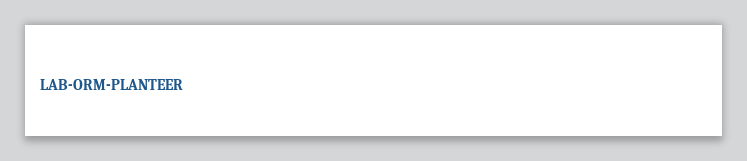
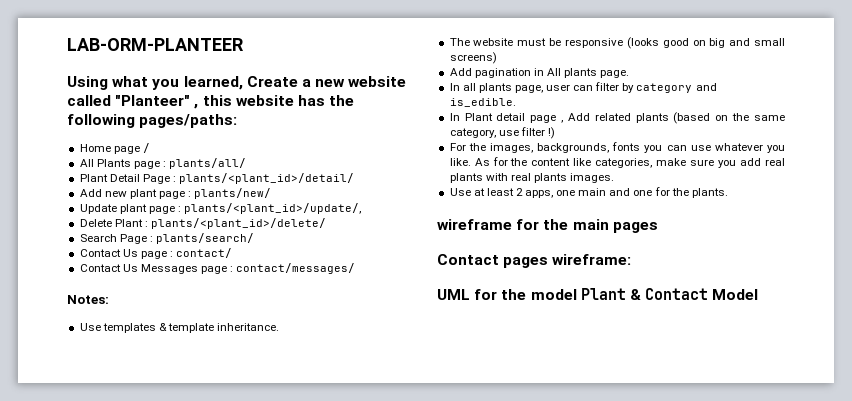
+ Using what you learned, Create a new website called "Planteer" , this website has the following pages/paths:
+ Home page /
+ All Plants page : plants/all/
+ Plant Detail Page : plants/<plant_id>/detail/
+ Add new plant page : plants/new/
+ Update plant page : plants/<plant_id>/update/,
+ Delete Plant : plants/<plant_id>/delete/
+ Search Page : plants/search/
+ Contact Us page : contact/
+ Contact Us Messages page : contact/messages/
+ Notes:
+ Use templates & template inheritance.
+ The website must be responsive (looks good on big and small screens)
+ Add pagination in All plants page.
+ In all plants page, user can filter by category and is_edible.
+ In Plant detail page , Add related plants (based on the same category, use filter !)
+ For the images, backgrounds, fonts you can use whatever you like. As for the content like categories, make sure you add real plants with real plants images.
+ Use at least 2 apps, one main and one for the plants.
+ wireframe for the main pages
+ Contact pages wireframe:
+ UML for the model Plant & Contact Model

